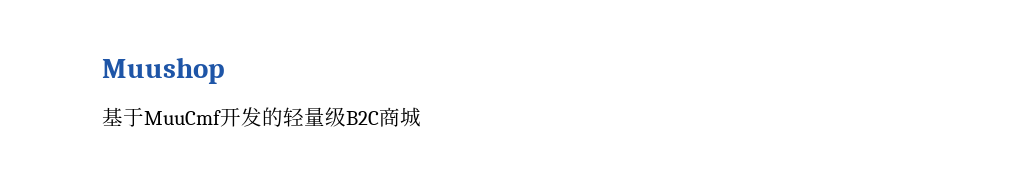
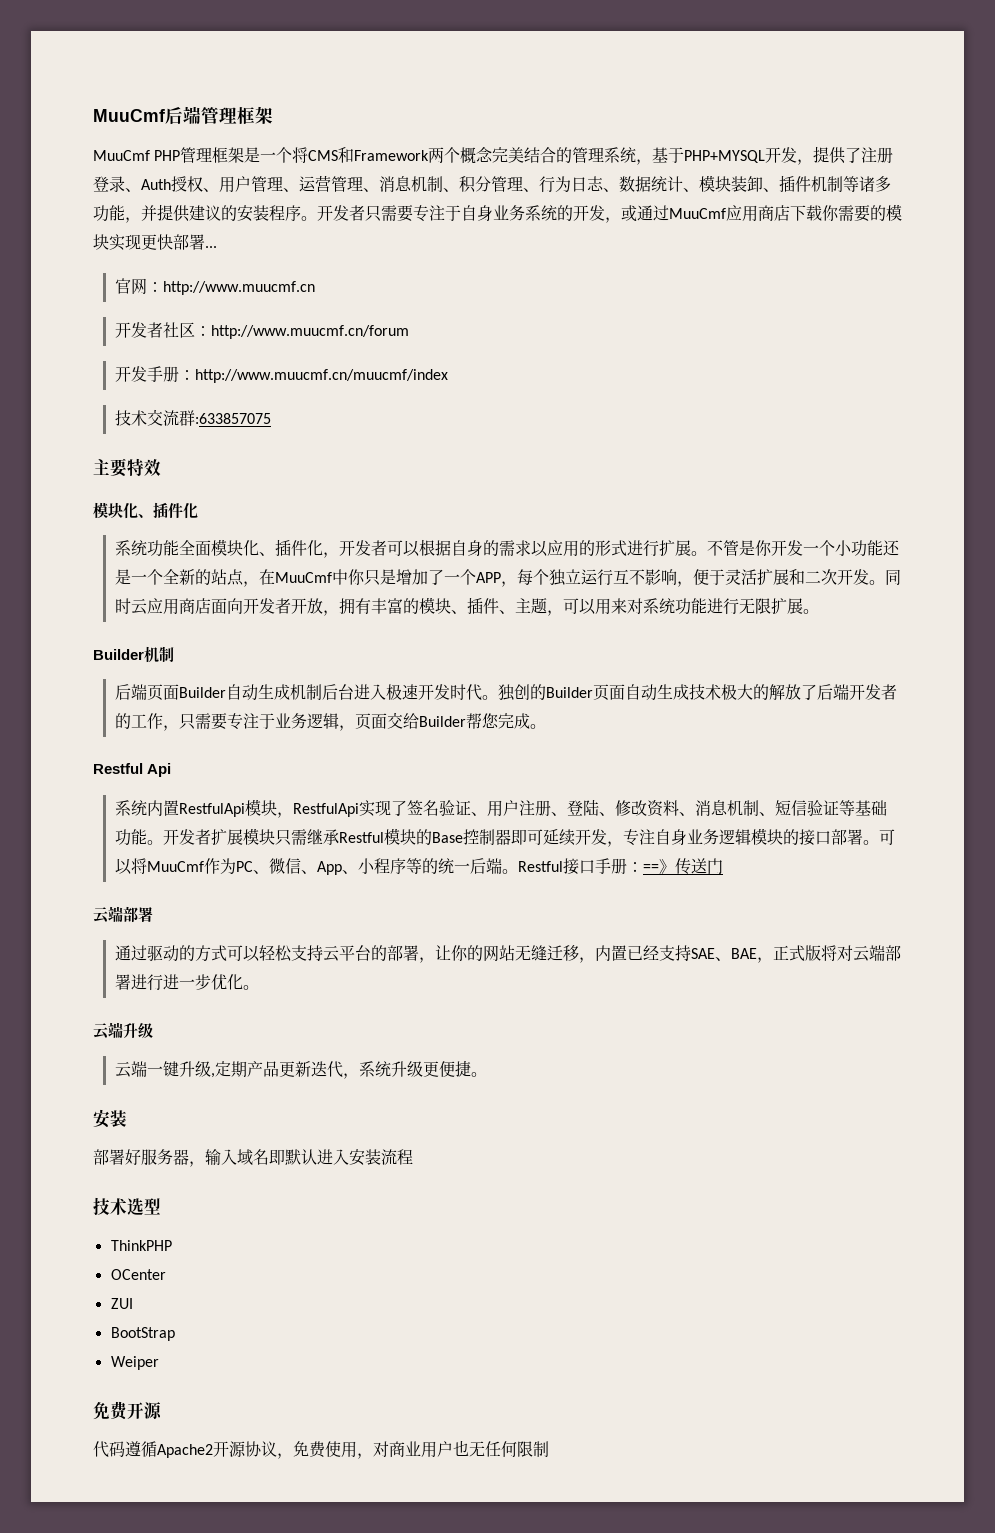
- Muushop
- 基于MuuCmf开发的轻量级B2C商城
+ MuuCmf后端管理框架
+ MuuCmf PHP管理框架是一个将CMS和Framework两个概念完美结合的管理系统，基于PHP+MYSQL开发，提供了注册登录、Auth授权、用户管理、运营管理、消息机制、积分管理、行为日志、数据统计、模块装卸、插件机制等诸多功能，并提供建议的安装程序。开发者只需要专注于自身业务系统的开发，或通过MuuCmf应用商店下载你需要的模块实现更快部署...
+ 官网：http://www.muucmf.cn
+ 开发者社区：http://www.muucmf.cn/forum
+ 开发手册：http://www.muucmf.cn/muucmf/index
+ 技术交流群:633857075
+ 主要特效
+ 模块化、插件化
+ 系统功能全面模块化、插件化，开发者可以根据自身的需求以应用的形式进行扩展。不管是你开发一个小功能还是一个全新的站点，在MuuCmf中你只是增加了一个APP，每个独立运行互不影响，便于灵活扩展和二次开发。同时云应用商店面向开发者开放，拥有丰富的模块、插件、主题，可以用来对系统功能进行无限扩展。
+ Builder机制
+ 后端页面Builder自动生成机制后台进入极速开发时代。独创的Builder页面自动生成技术极大的解放了后端开发者的工作，只需要专注于业务逻辑，页面交给Builder帮您完成。
+ Restful Api
+ 系统内置RestfulApi模块，RestfulApi实现了签名验证、用户注册、登陆、修改资料、消息机制、短信验证等基础功能。开发者扩展模块只需继承Restful模块的Base控制器即可延续开发，专注自身业务逻辑模块的接口部署。可以将MuuCmf作为PC、微信、App、小程序等的统一后端。Restful接口手册：==》传送门
+ 云端部署
+ 通过驱动的方式可以轻松支持云平台的部署，让你的网站无缝迁移，内置已经支持SAE、BAE，正式版将对云端部署进行进一步优化。
+ 云端升级
+ 云端一键升级,定期产品更新迭代，系统升级更便捷。
+ 安装
+ 部署好服务器，输入域名即默认进入安装流程
+ 技术选型
+ ThinkPHP
+ OCenter
+ ZUI
+ BootStrap
+ Weiper
+ 免费开源
+ 代码遵循Apache2开源协议，免费使用，对商业用户也无任何限制

